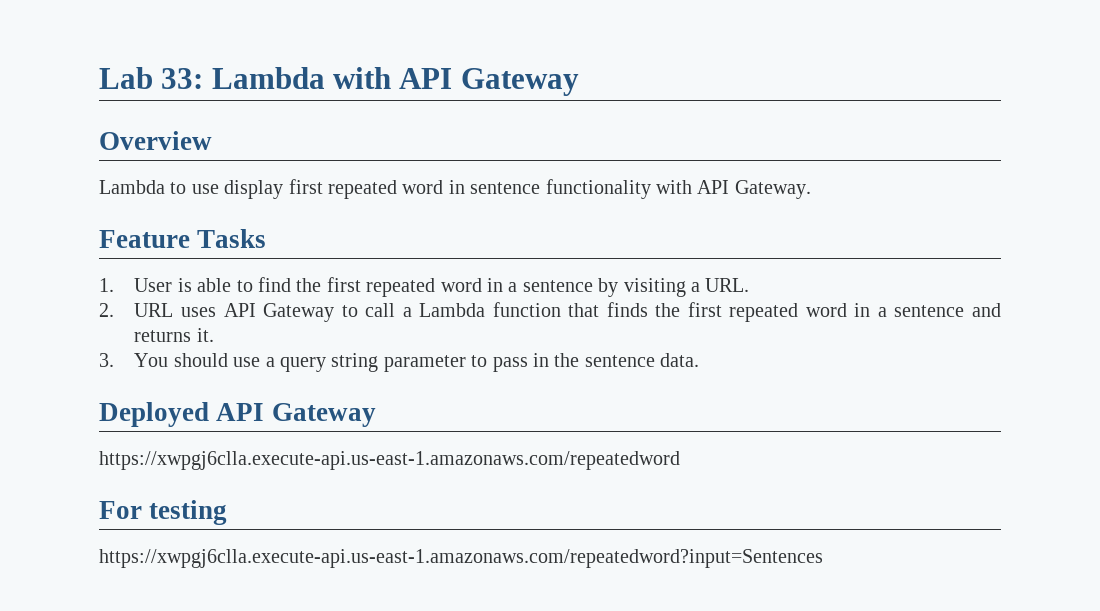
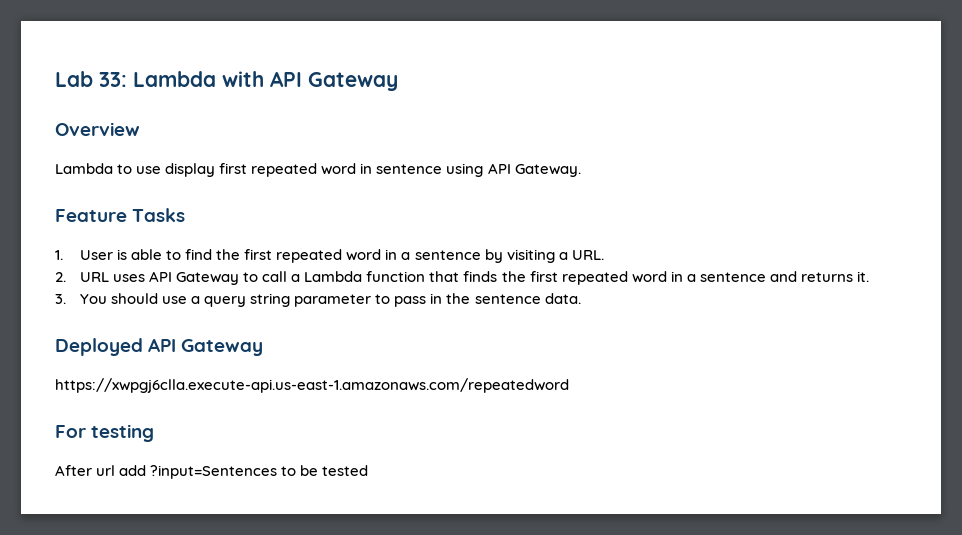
- Lambda to use display first repeated word in sentence functionality with API Gateway.
+ Lambda to use display first repeated word in sentence using API Gateway.
- https://xwpgj6clla.execute-api.us-east-1.amazonaws.com/repeatedword?input=Sentences
+ After url add ?input=Sentences to be tested

